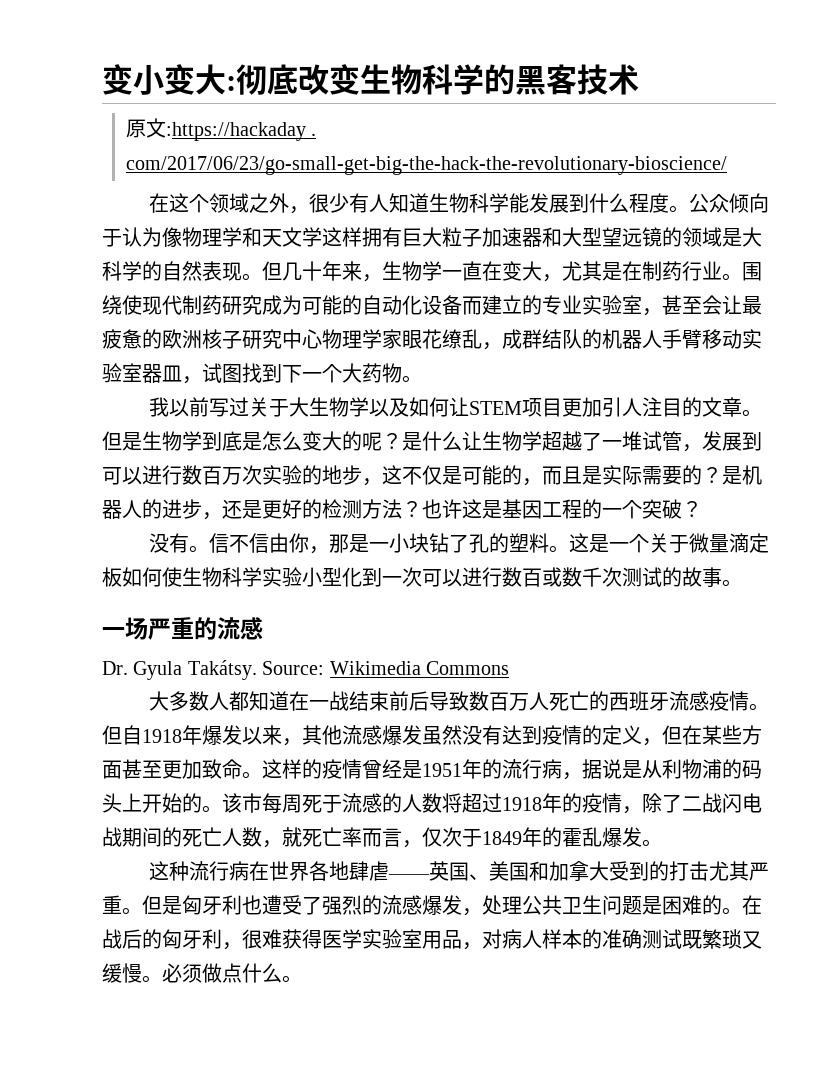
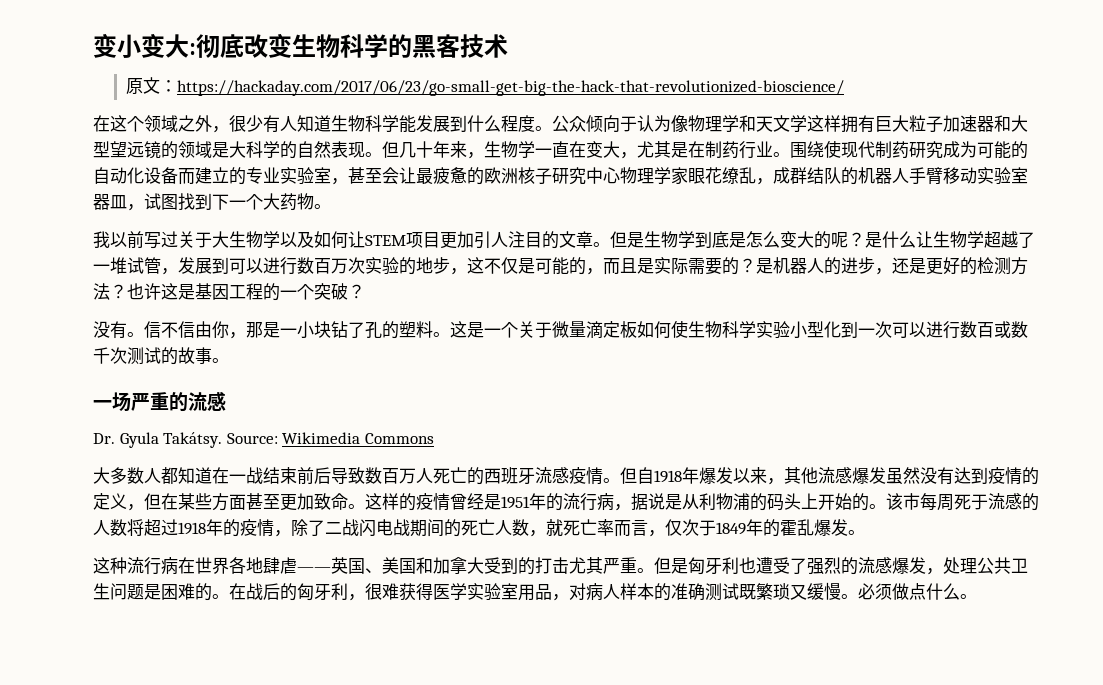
- 原文:https://hackaday . com/2017/06/23/go-small-get-big-the-hack-the-revolutionary-bioscience/
+ 原文：https://hackaday.com/2017/06/23/go-small-get-big-the-hack-that-revolutionized-bioscience/

